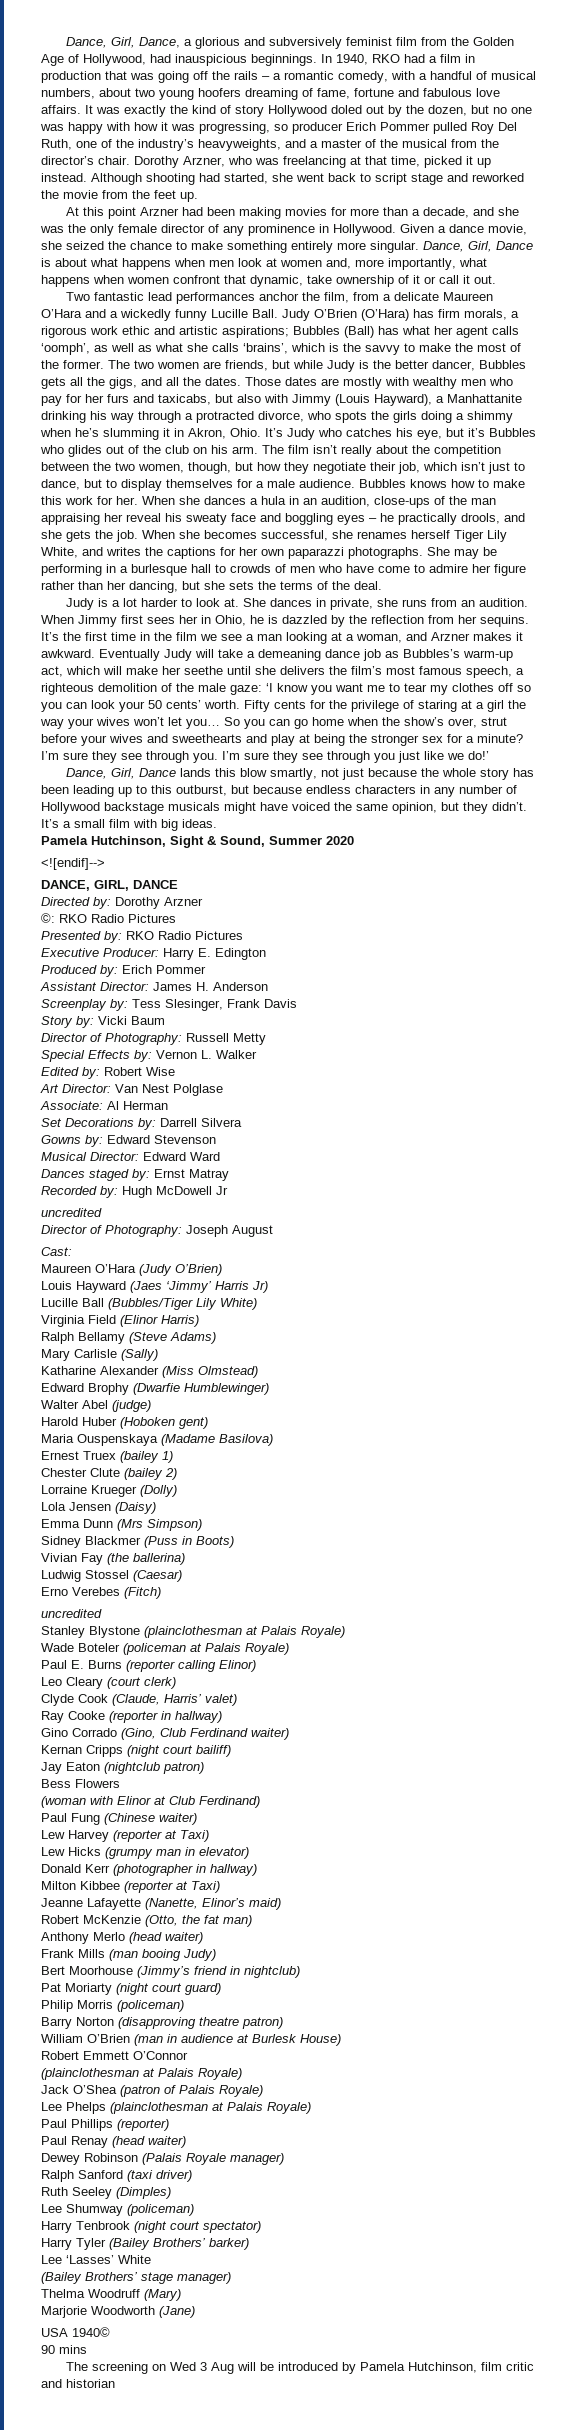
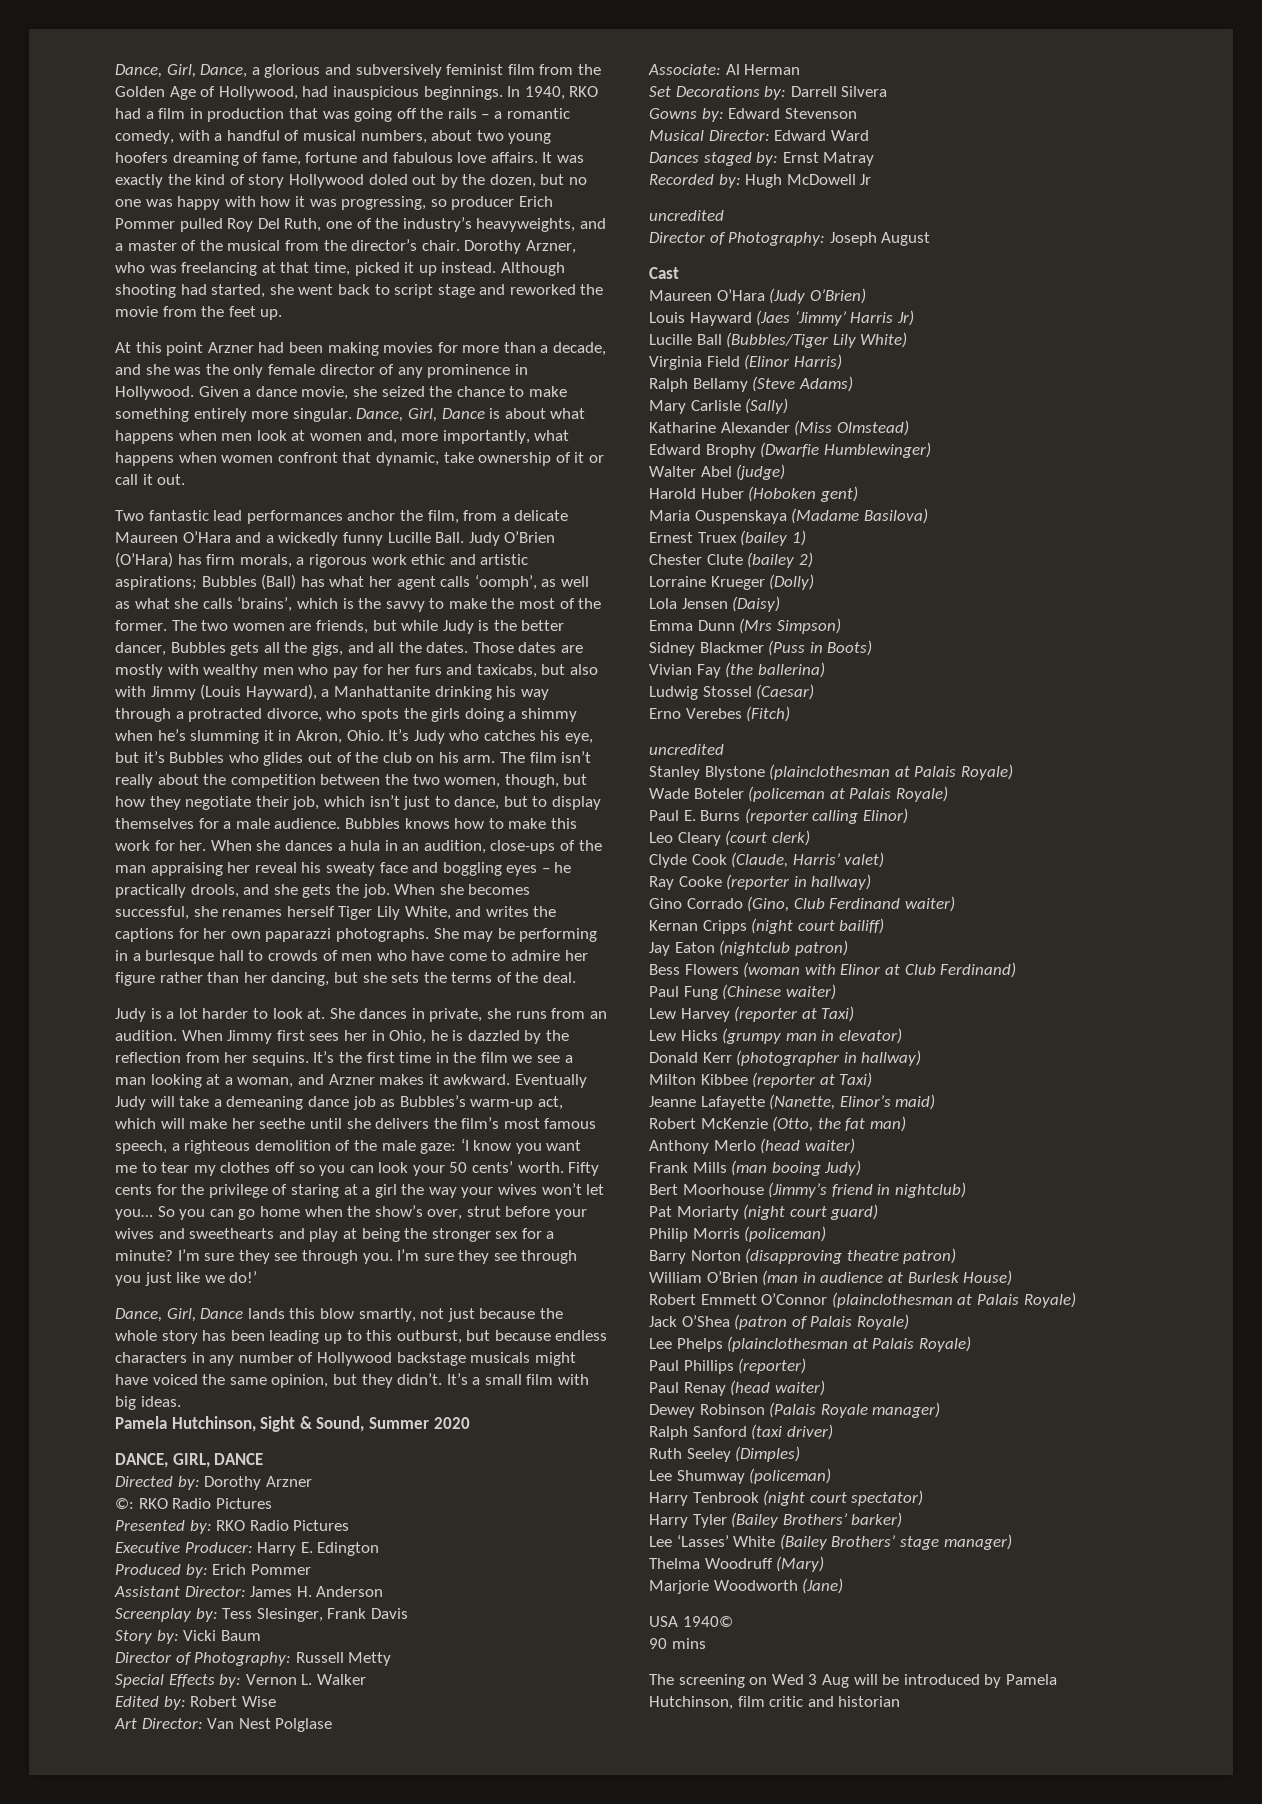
- <![endif]-->
- Cast:
+ Cast
- Bess Flowers
- (woman with Elinor at Club Ferdinand)
+ Bess Flowers (woman with Elinor at Club Ferdinand)
- Robert Emmett O’Connor
- (plainclothesman at Palais Royale)
+ Robert Emmett O’Connor (plainclothesman at Palais Royale)
- Lee ‘Lasses’ White
- (Bailey Brothers’ stage manager)
+ Lee ‘Lasses’ White (Bailey Brothers’ stage manager)

